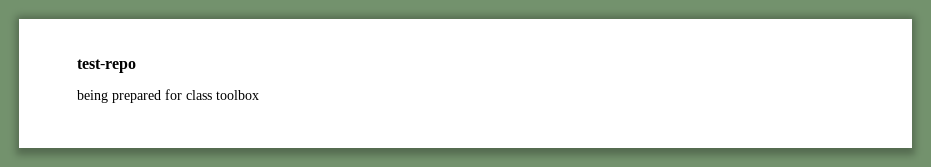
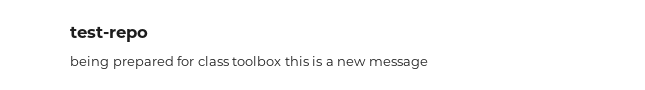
- being prepared for class toolbox
+ being prepared for class toolbox this is a new message

